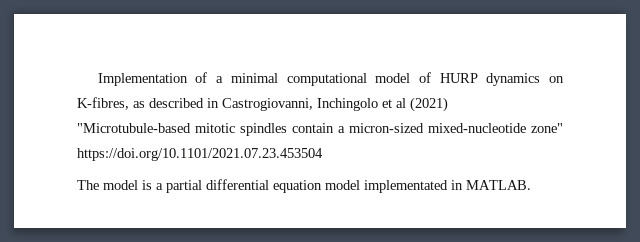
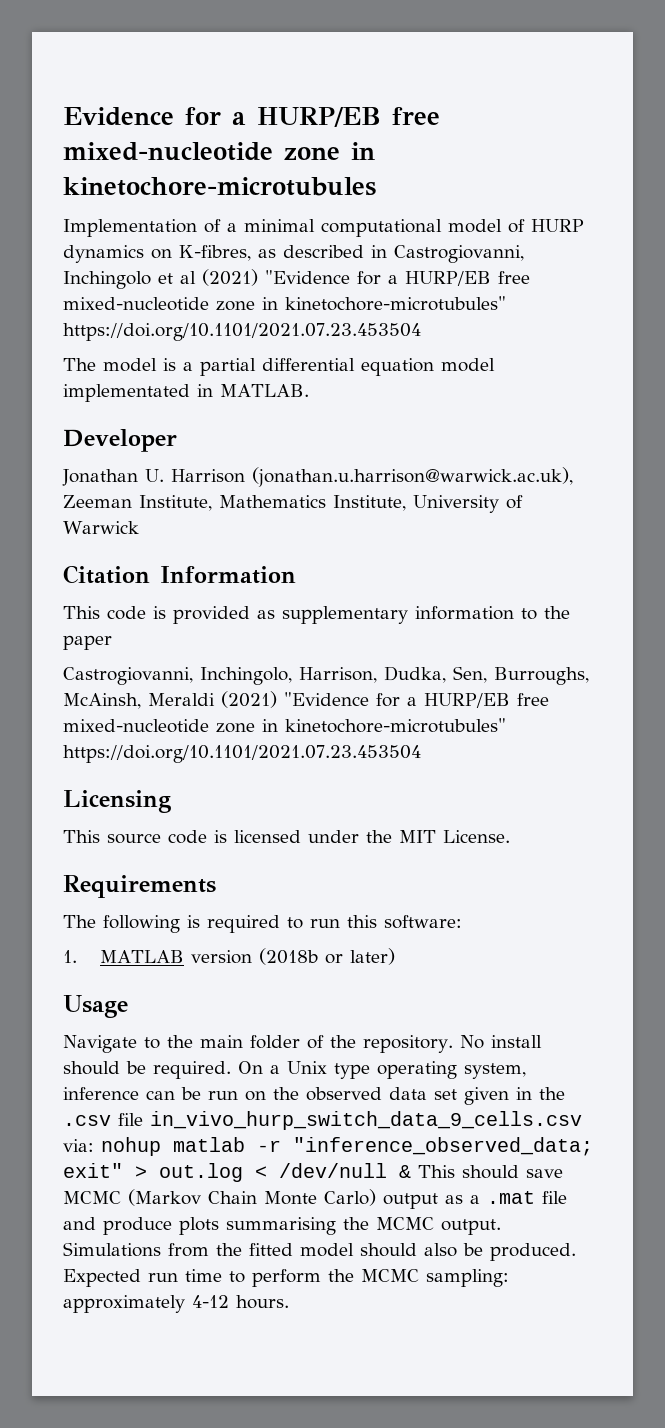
+ Evidence for a HURP/EB free mixed-nucleotide zone in kinetochore-microtubules
- Implementation of a minimal computational model of HURP dynamics on K-fibres, as described in Castrogiovanni, Inchingolo et al (2021) "Microtubule-based mitotic spindles contain a micron-sized mixed-nucleotide zone" https://doi.org/10.1101/2021.07.23.453504
+ Implementation of a minimal computational model of HURP dynamics on K-fibres, as described in Castrogiovanni, Inchingolo et al (2021) "Evidence for a HURP/EB free mixed-nucleotide zone in kinetochore-microtubules" https://doi.org/10.1101/2021.07.23.453504
+ Developer
+ Jonathan U. Harrison (jonathan.u.harrison@warwick.ac.uk), Zeeman Institute, Mathematics Institute, University of Warwick
+ Citation Information
+ This code is provided as supplementary information to the paper
+ Castrogiovanni, Inchingolo, Harrison, Dudka, Sen, Burroughs, McAinsh, Meraldi (2021) "Evidence for a HURP/EB free mixed-nucleotide zone in kinetochore-microtubules" https://doi.org/10.1101/2021.07.23.453504
+ Licensing
+ This source code is licensed under the MIT License.
+ Requirements
+ The following is required to run this software:
+ 1. MATLAB version (2018b or later)
+ Usage
+ Navigate to the main folder of the repository. No install should be required. On a Unix type operating system, inference can be run on the observed data set given in the .csv file in_vivo_hurp_switch_data_9_cells.csv via: nohup matlab -r "inference_observed_data; exit" > out.log < /dev/null & This should save MCMC (Markov Chain Monte Carlo) output as a .mat file and produce plots summarising the MCMC output. Simulations from the fitted model should also be produced. Expected run time to perform the MCMC sampling: approximately 4-12 hours.

